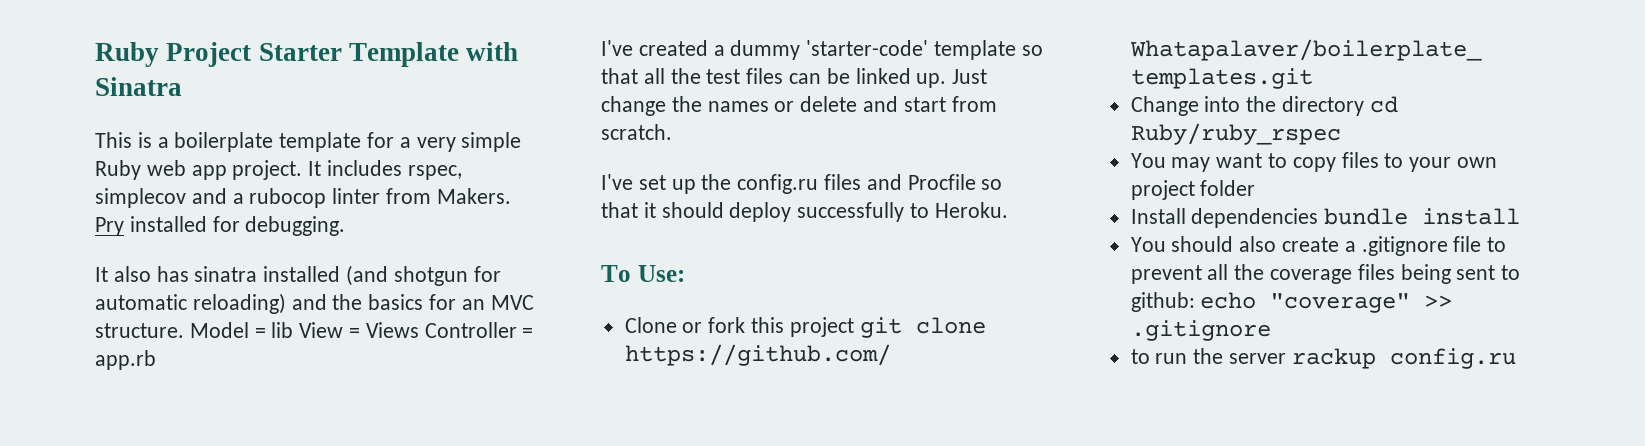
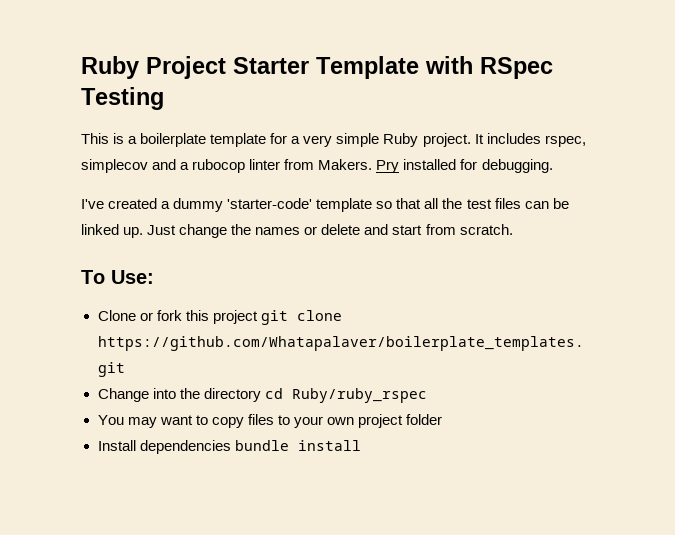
- Ruby Project Starter Template with Sinatra
+ Ruby Project Starter Template with RSpec Testing
- This is a boilerplate template for a very simple Ruby web app project.
+ This is a boilerplate template for a very simple Ruby project.
- It also has sinatra installed (and shotgun for automatic reloading) and the basics for an MVC structure. Model = lib View = Views Controller = app.rb
- I've set up the config.ru files and Procfile so that it should deploy successfully to Heroku.
- You should also create a .gitignore file to prevent all the coverage files being sent to github: echo "coverage" >> .gitignore
- to run the server rackup config.ru

